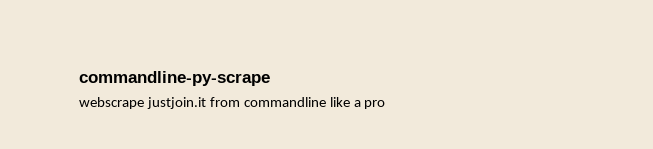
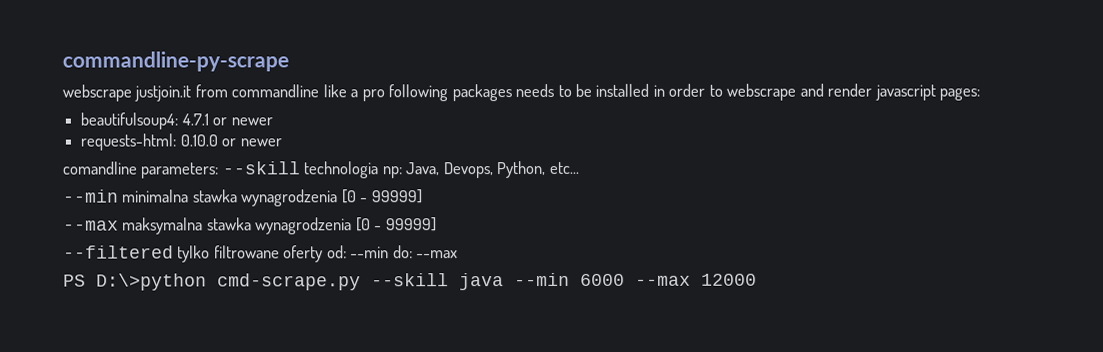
- webscrape justjoin.it from commandline like a pro
+ webscrape justjoin.it from commandline like a pro following packages needs to be installed in order to webscrape and render javascript pages:
+ beautifulsoup4: 4.7.1 or newer
+ requests-html: 0.10.0 or newer
+ comandline parameters: --skill technologia np: Java, Devops, Python, etc...
+ --min minimalna stawka wynagrodzenia [0 - 99999]
+ --max maksymalna stawka wynagrodzenia [0 - 99999]
+ --filtered tylko filtrowane oferty od: --min do: --max
+ PS D:\>python cmd-scrape.py --skill java --min 6000 --max 12000

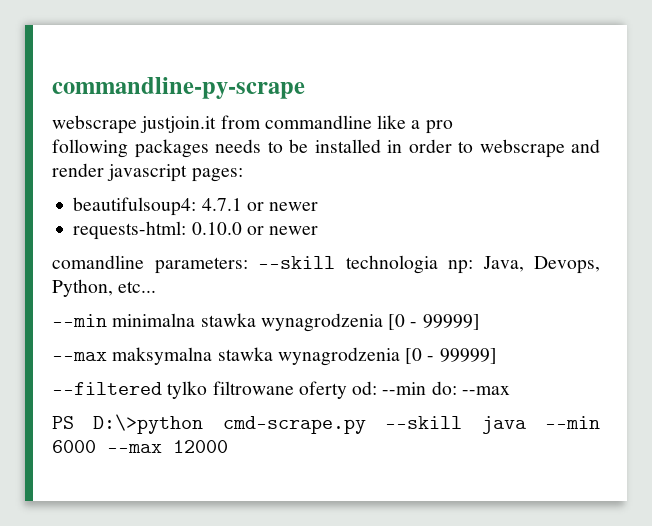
- webscrape justjoin.it from commandline like a pro following packages needs to be installed in order to webscrape and render javascript pages:
+ webscrape justjoin.it from commandline like a pro
+ following packages needs to be installed in order to webscrape and render javascript pages:

